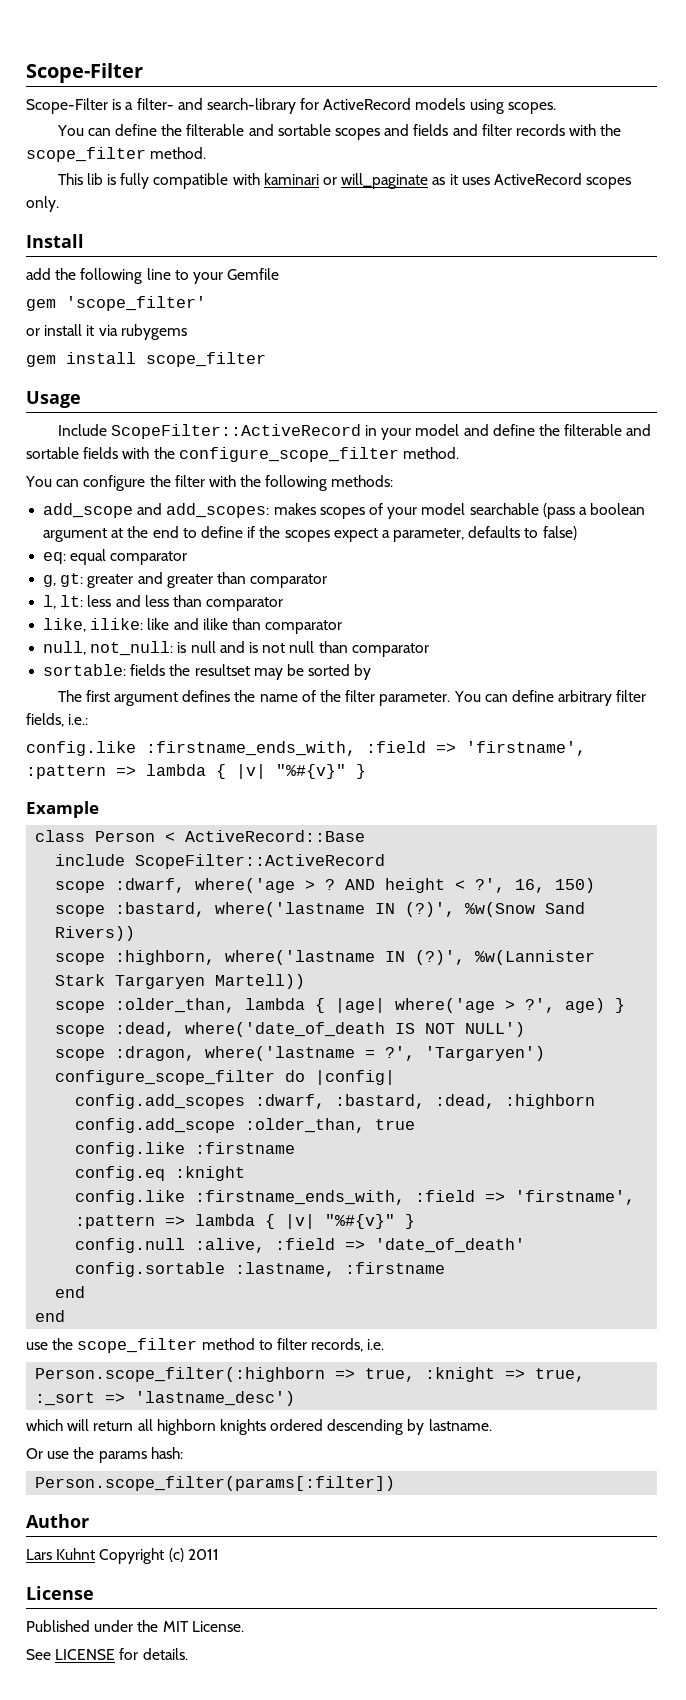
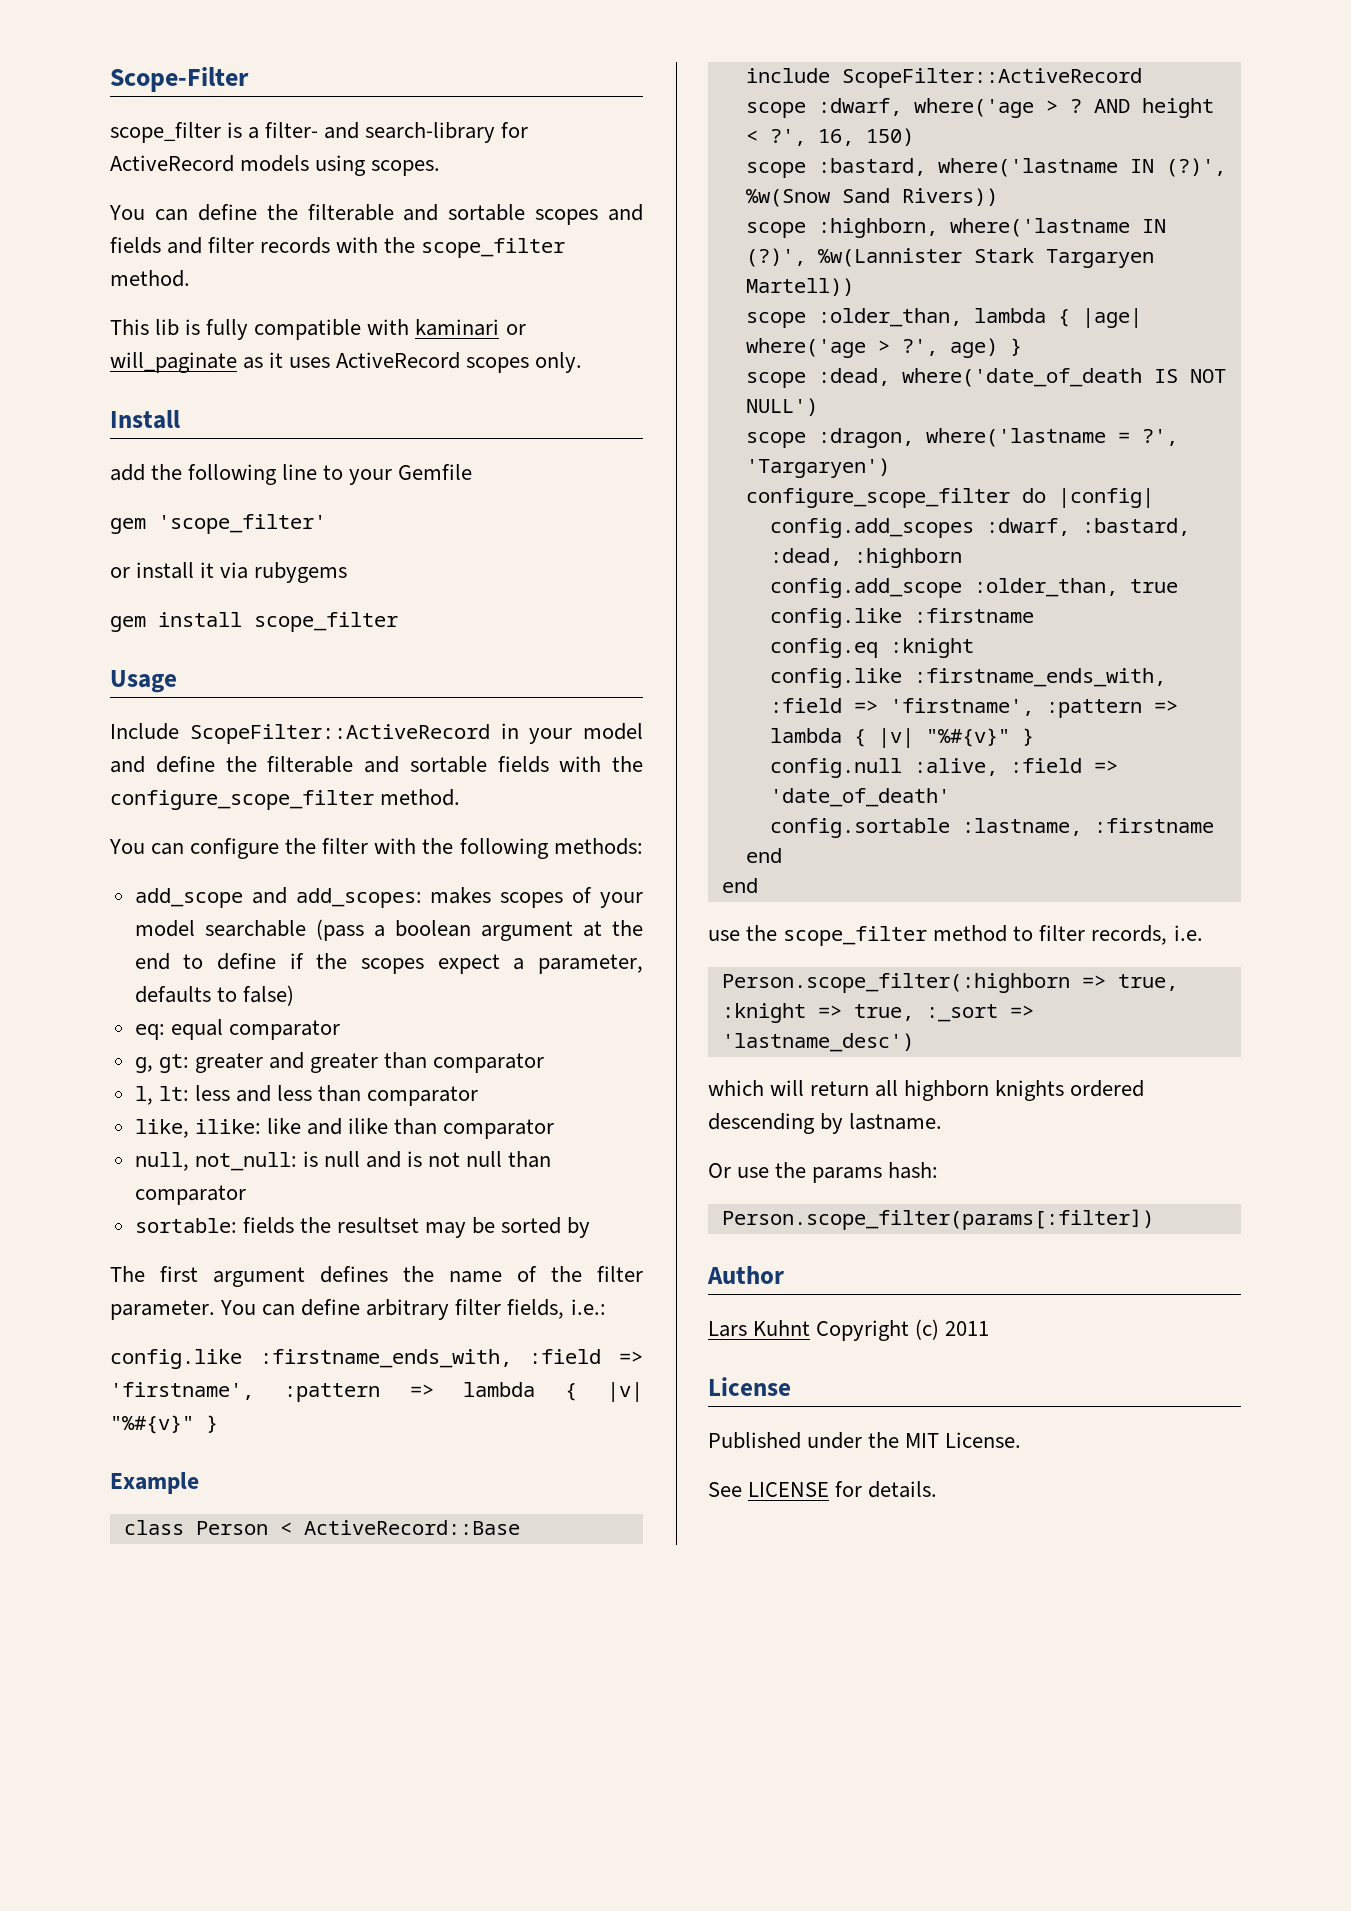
- Scope-Filter is a filter- and search-library for ActiveRecord models using scopes.
+ scope_filter is a filter- and search-library for ActiveRecord models using scopes.

